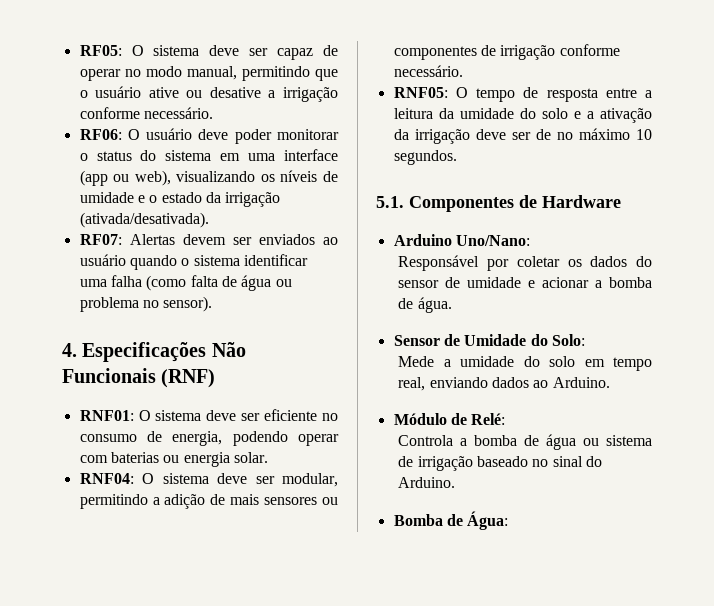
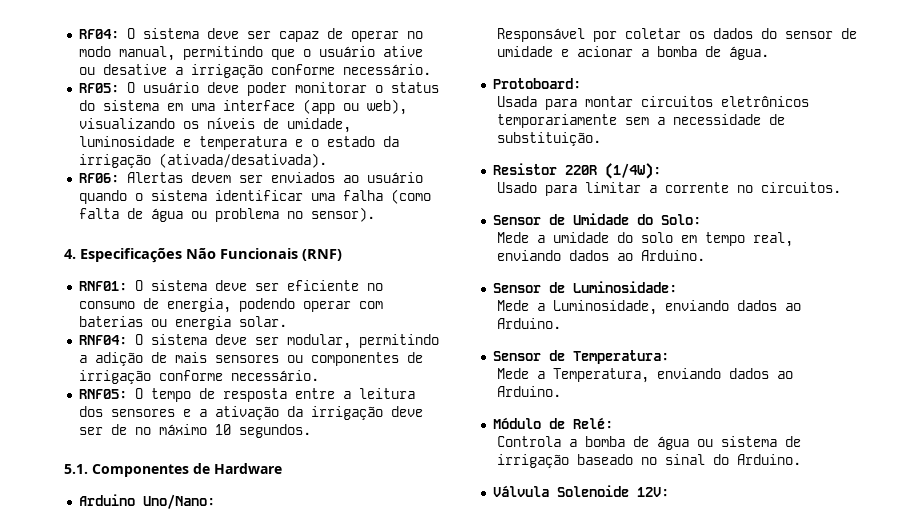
- RF05: O sistema deve ser capaz de operar no modo manual, permitindo que o usuário ative ou desative a irrigação conforme necessário.
+ RF04: O sistema deve ser capaz de operar no modo manual, permitindo que o usuário ative ou desative a irrigação conforme necessário.
- RF06: O usuário deve poder monitorar o status do sistema em uma interface (app ou web), visualizando os níveis de umidade e o estado da irrigação (ativada/desativada).
+ RF05: O usuário deve poder monitorar o status do sistema em uma interface (app ou web), visualizando os níveis de umidade, luminosidade e temperatura e o estado da irrigação (ativada/desativada).
- RF07: Alertas devem ser enviados ao usuário quando o sistema identificar uma falha (como falta de água ou problema no sensor).
+ RF06: Alertas devem ser enviados ao usuário quando o sistema identificar uma falha (como falta de água ou problema no sensor).
- RNF05: O tempo de resposta entre a leitura da umidade do solo e a ativação da irrigação deve ser de no máximo 10 segundos.
+ RNF05: O tempo de resposta entre a leitura dos sensores e a ativação da irrigação deve ser de no máximo 10 segundos.
+ Protoboard:
+ Usada para montar circuitos eletrônicos temporariamente sem a necessidade de substituição.
+ Resistor 220R (1/4W):
+ Usado para limitar a corrente no circuitos.
+ Sensor de Luminosidade:
+ Mede a Luminosidade, enviando dados ao Arduino.
+ Sensor de Temperatura:
+ Mede a Temperatura, enviando dados ao Arduino.
- Bomba de Água:
+ Válvula Solenoide 12V:

